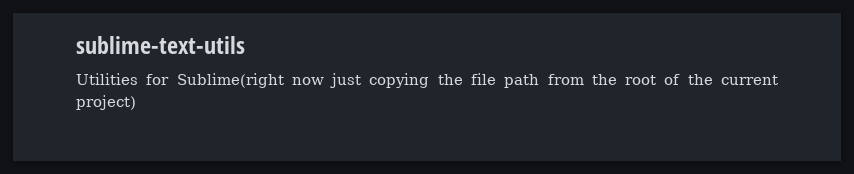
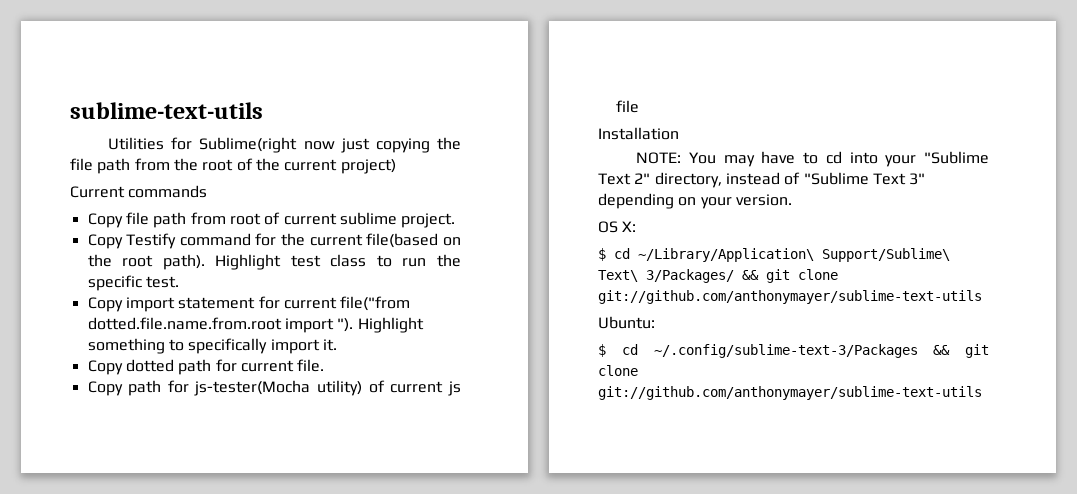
+ Current commands
+ Copy file path from root of current sublime project.
+ Copy Testify command for the current file(based on the root path). Highlight test class to run the specific test.
+ Copy import statement for current file("from dotted.file.name.from.root import "). Highlight something to specifically import it.
+ Copy dotted path for current file.
+ Copy path for js-tester(Mocha utility) of current js file
+ Installation
+ NOTE: You may have to cd into your "Sublime Text 2" directory, instead of "Sublime Text 3" depending on your version.
+ OS X:
+ $ cd ~/Library/Application\ Support/Sublime\ Text\ 3/Packages/ && git clone git://github.com/anthonymayer/sublime-text-utils
+ Ubuntu:
+ $ cd ~/.config/sublime-text-3/Packages && git clone git://github.com/anthonymayer/sublime-text-utils

